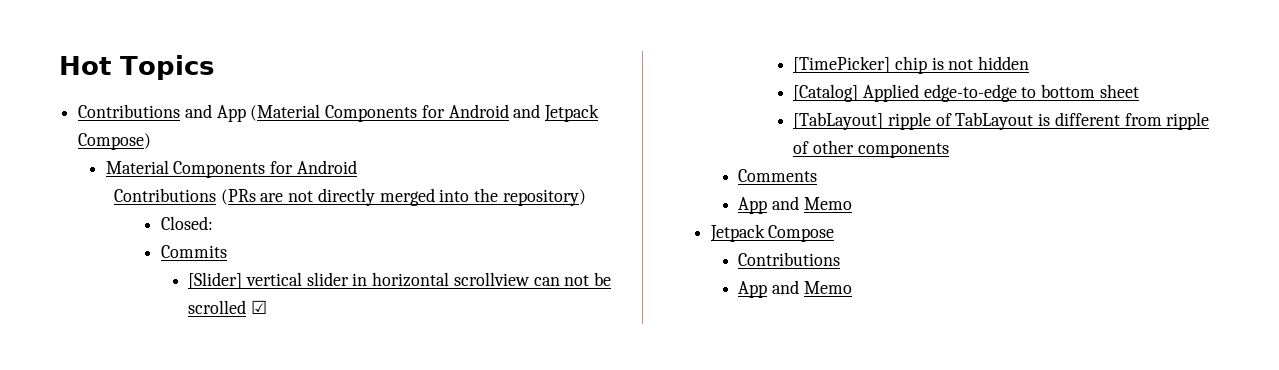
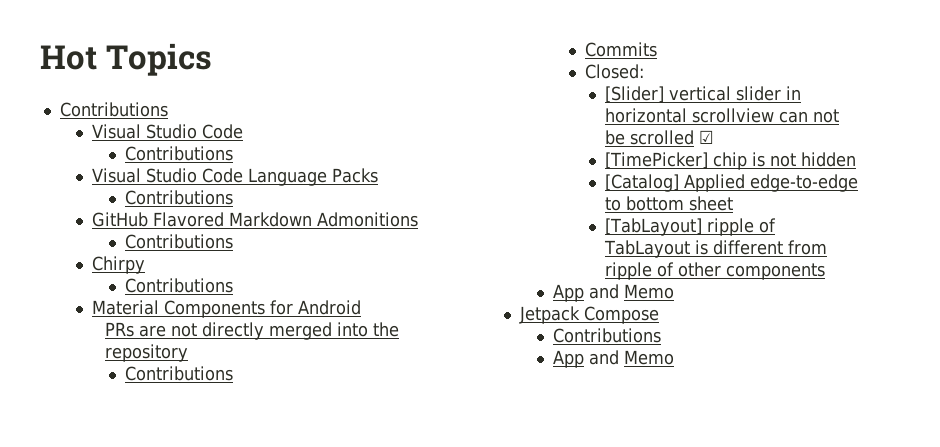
  Hot Topics
- Contributions and App (Material Components for Android and Jetpack Compose)
+ Contributions
+ Visual Studio Code
+ Contributions
+ Visual Studio Code Language Packs
+ Contributions
+ GitHub Flavored Markdown Admonitions
+ Contributions
+ Chirpy
+ Contributions
- Contributions (PRs are not directly merged into the repository)
+ PRs are not directly merged into the repository
+ Contributions
+ Commits
- Commits
- Comments

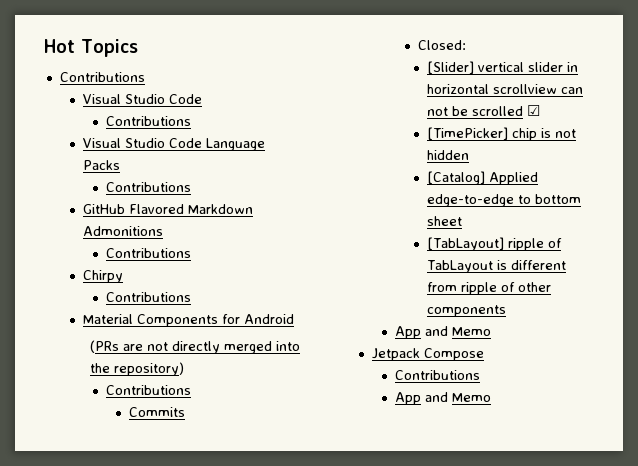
- PRs are not directly merged into the repository
+ (PRs are not directly merged into the repository)

